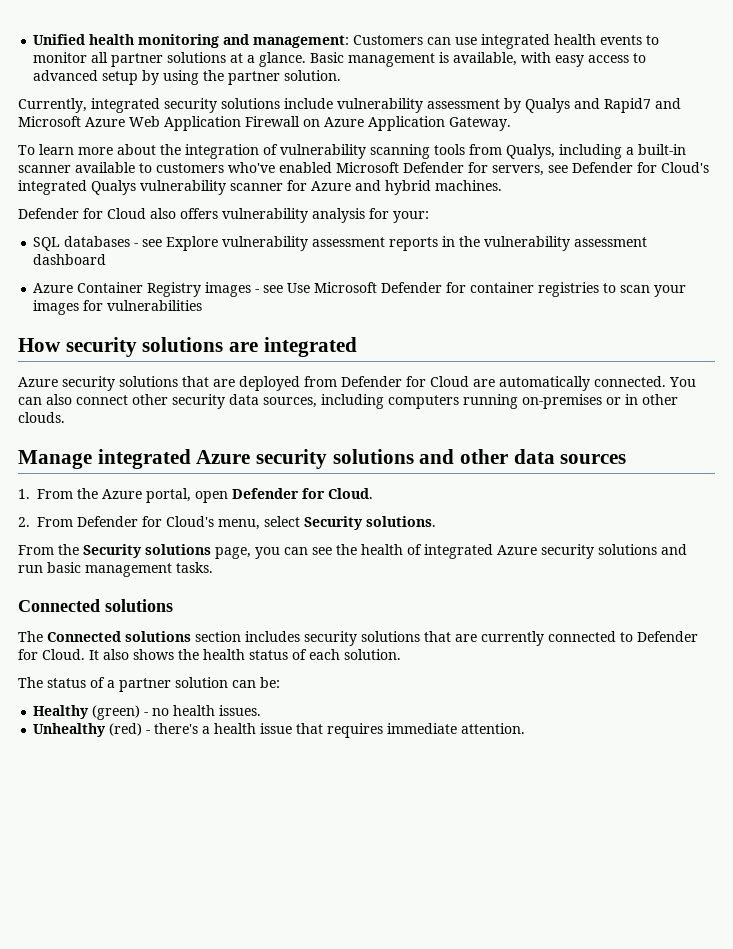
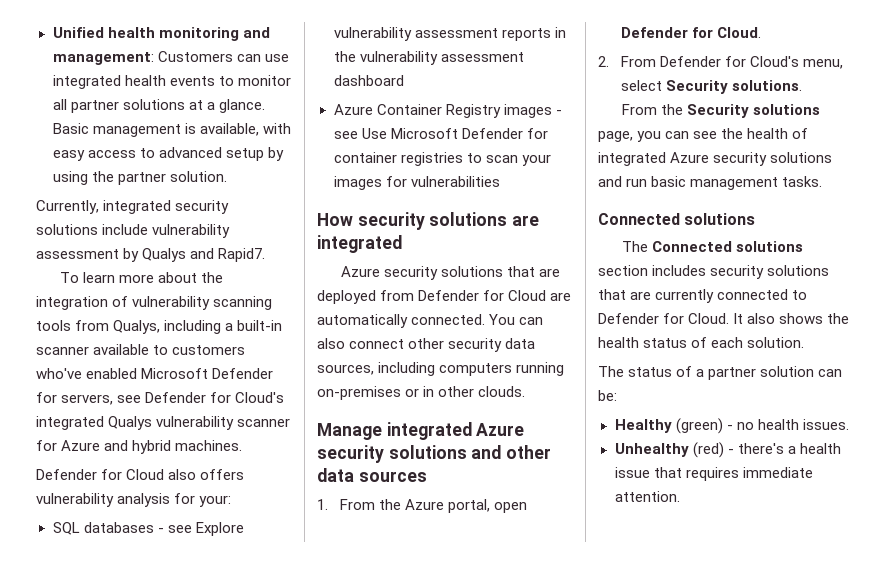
- Currently, integrated security solutions include vulnerability assessment by Qualys and Rapid7 and Microsoft Azure Web Application Firewall on Azure Application Gateway.
+ Currently, integrated security solutions include vulnerability assessment by Qualys and Rapid7.

